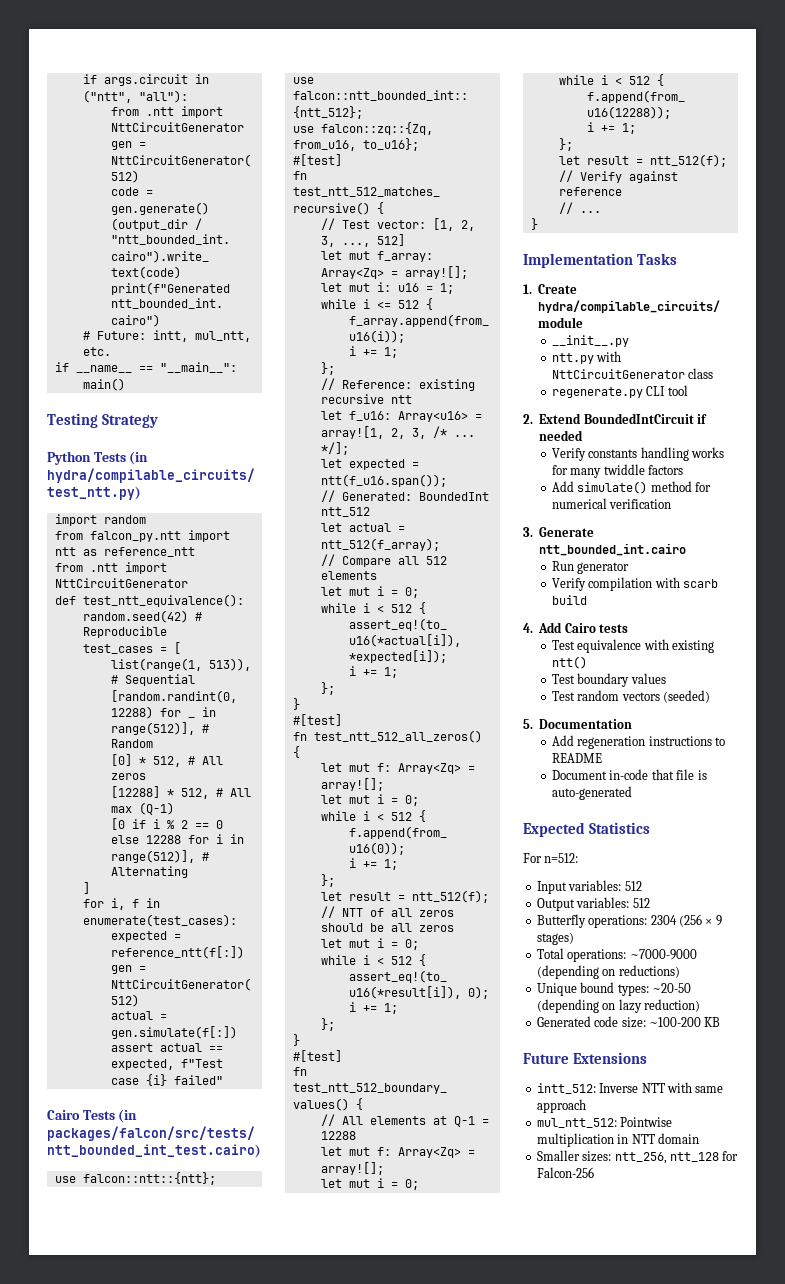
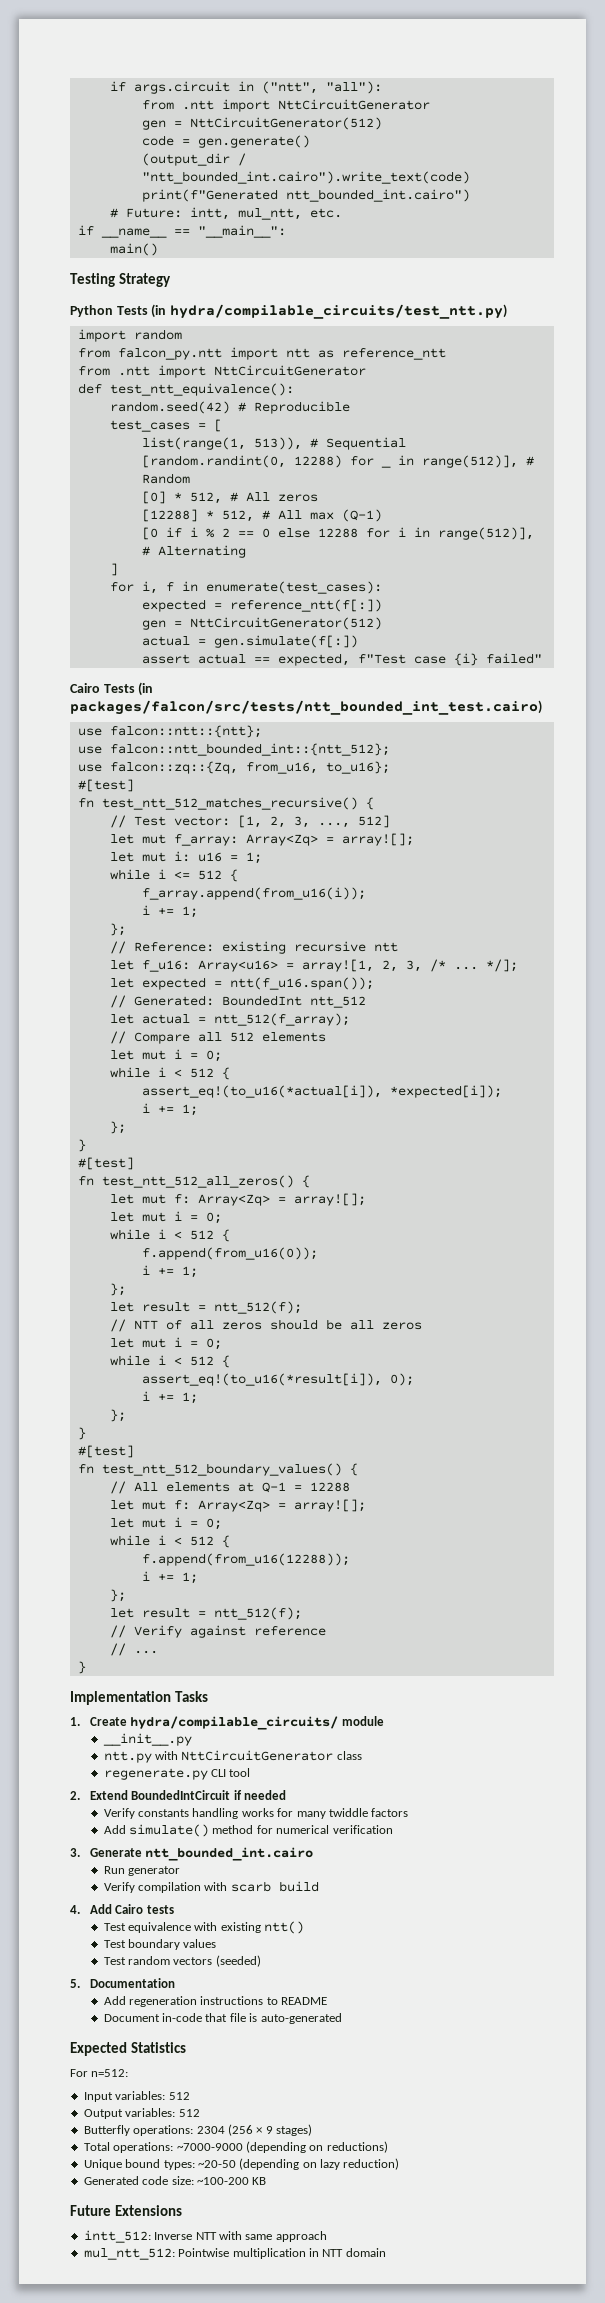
- Smaller sizes: ntt_256, ntt_128 for Falcon-256

